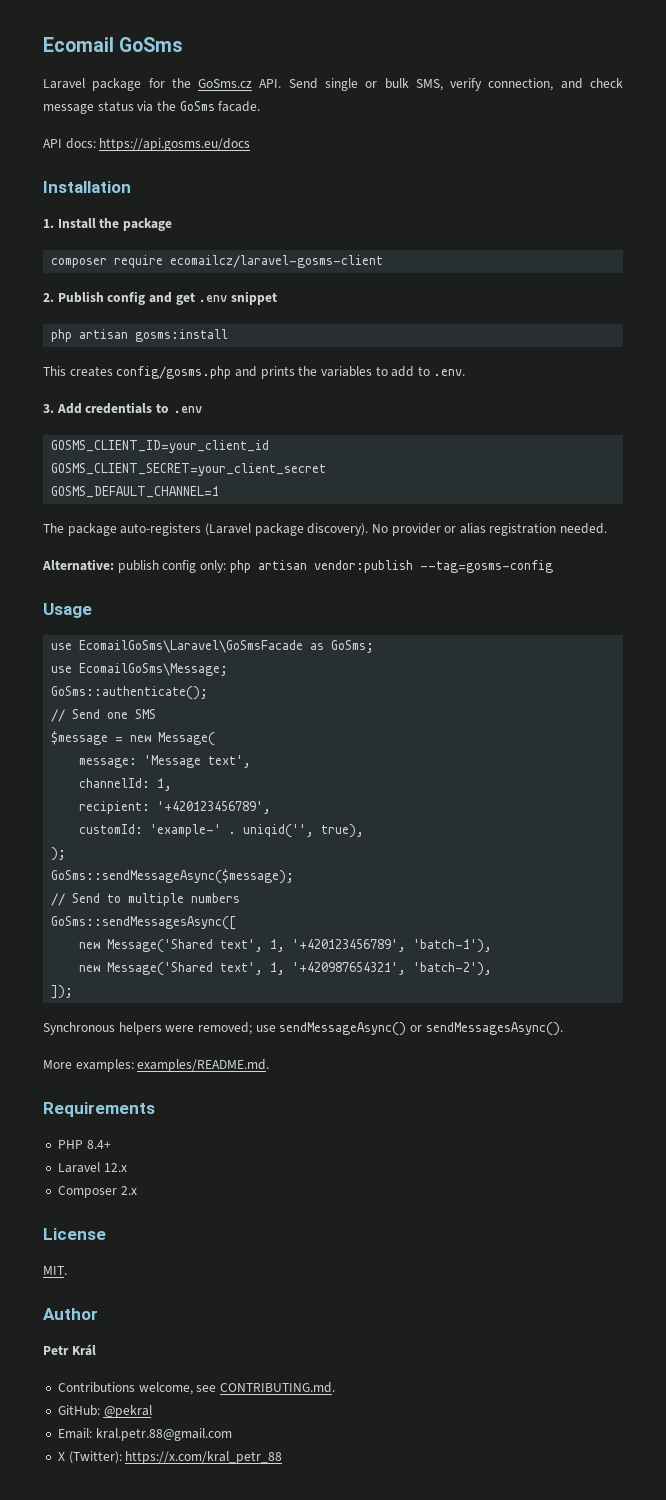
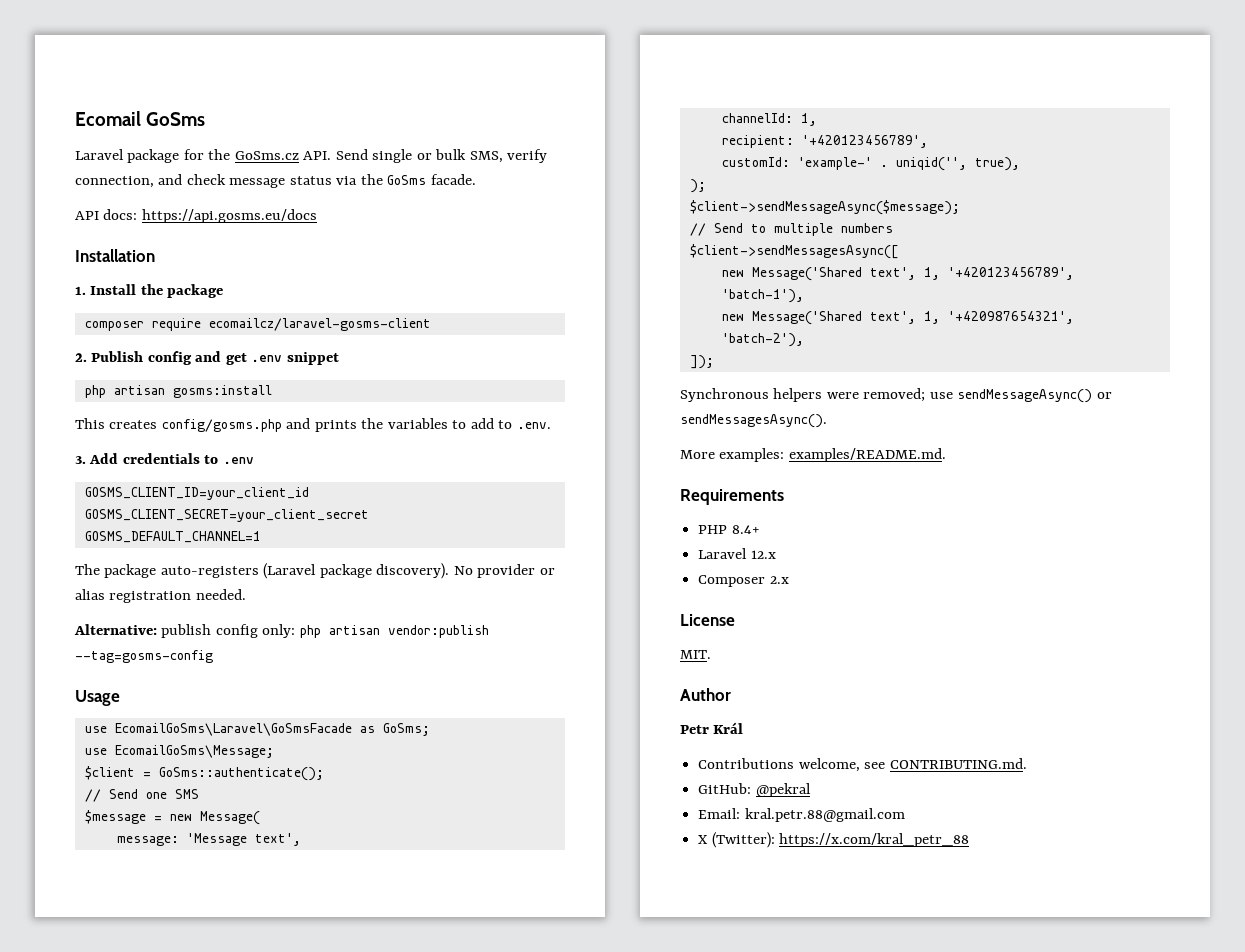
- GoSms::authenticate();
+ $client = GoSms::authenticate();
- GoSms::sendMessageAsync($message);
+ $client->sendMessageAsync($message);
- GoSms::sendMessagesAsync([
+ $client->sendMessagesAsync([

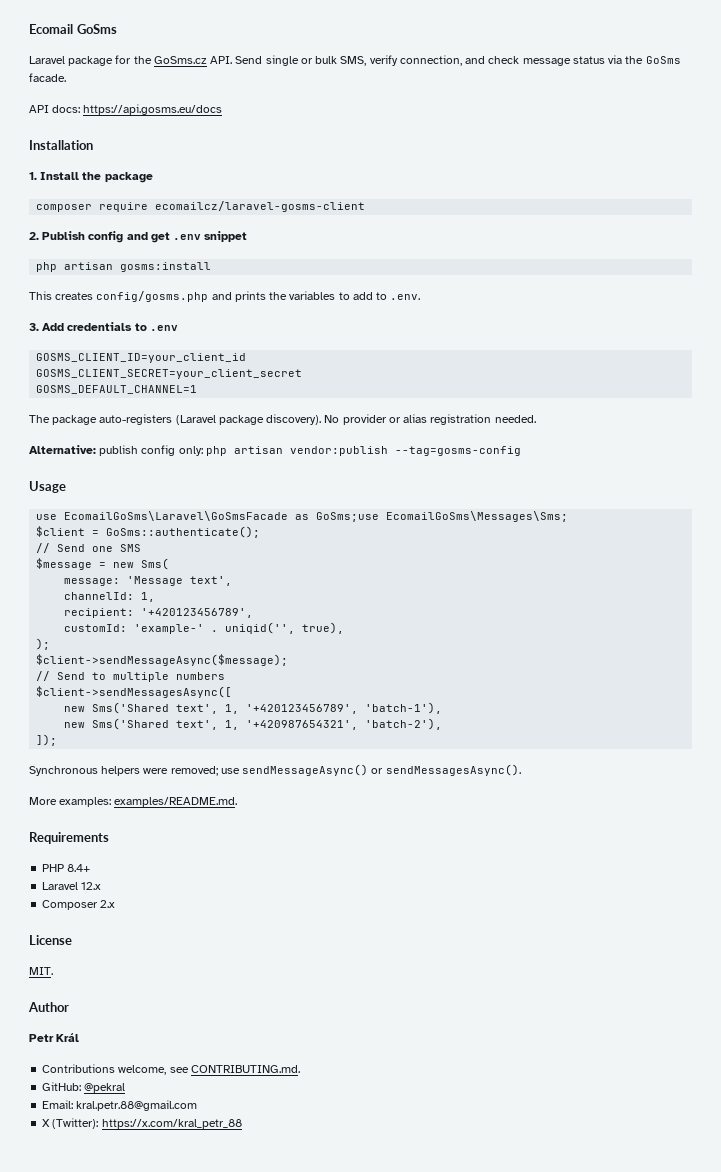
- use EcomailGoSms\Laravel\GoSmsFacade as GoSms;
- use EcomailGoSms\Message;
+ use EcomailGoSms\Laravel\GoSmsFacade as GoSms;use EcomailGoSms\Messages\Sms;
- $message = new Message(
+ $message = new Sms(
- new Message('Shared text', 1, '+420123456789', 'batch-1'),
+ new Sms('Shared text', 1, '+420123456789', 'batch-1'),
- new Message('Shared text', 1, '+420987654321', 'batch-2'),
+ new Sms('Shared text', 1, '+420987654321', 'batch-2'),

